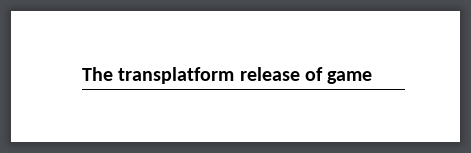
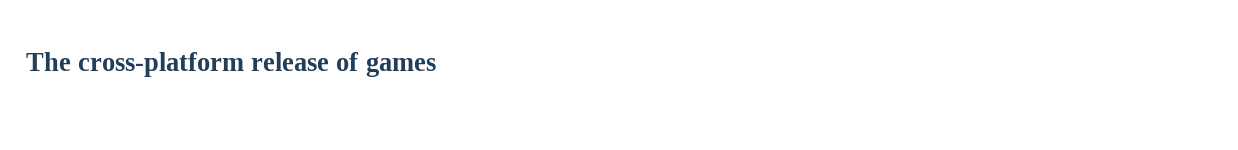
- The transplatform release of game
+ The cross-platform release of games

